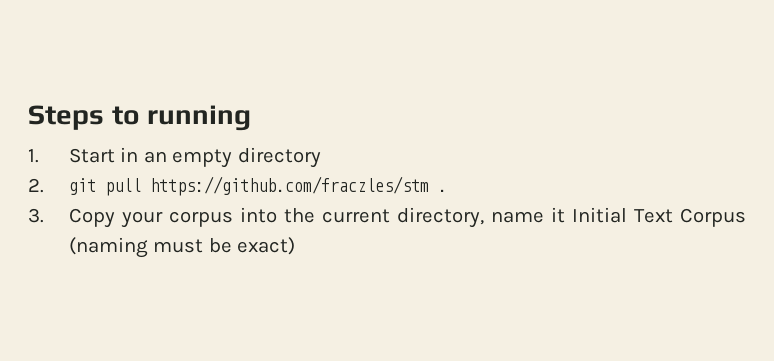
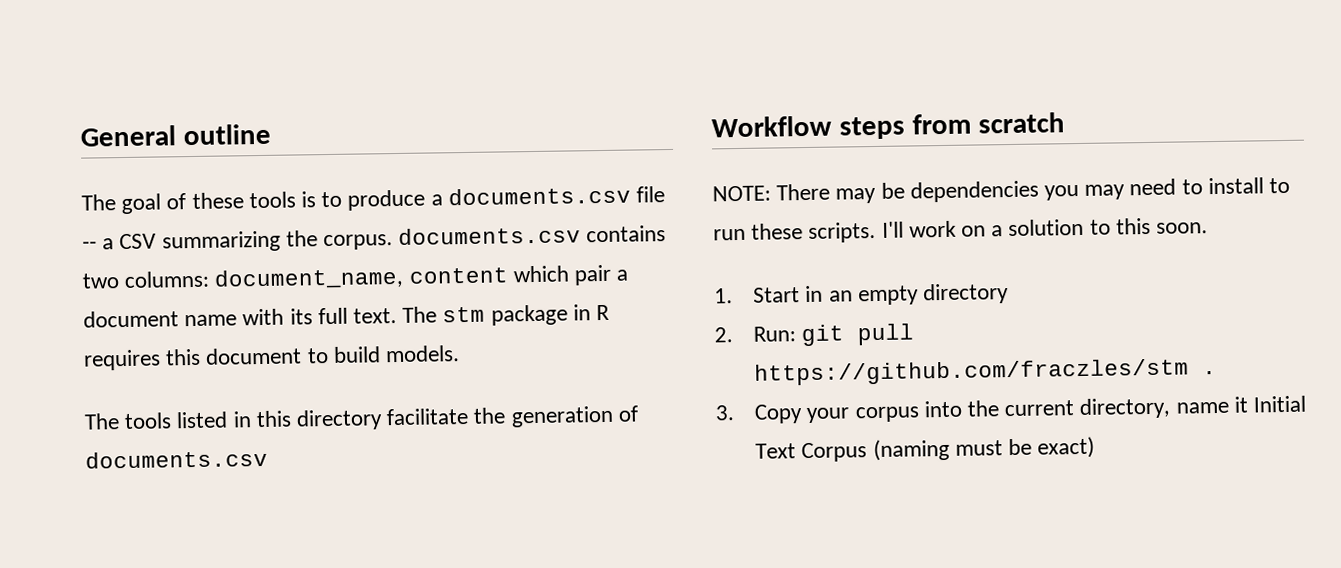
- Steps to running
+ General outline
+ The goal of these tools is to produce a documents.csv file -- a CSV summarizing the corpus. documents.csv contains two columns: document_name, content which pair a document name with its full text. The stm package in R requires this document to build models.
+ The tools listed in this directory facilitate the generation of documents.csv
+ Workflow steps from scratch
+ NOTE: There may be dependencies you may need to install to run these scripts. I'll work on a solution to this soon.
- 2. git pull https://github.com/fraczles/stm .
+ 2. Run: git pull https://github.com/fraczles/stm .

